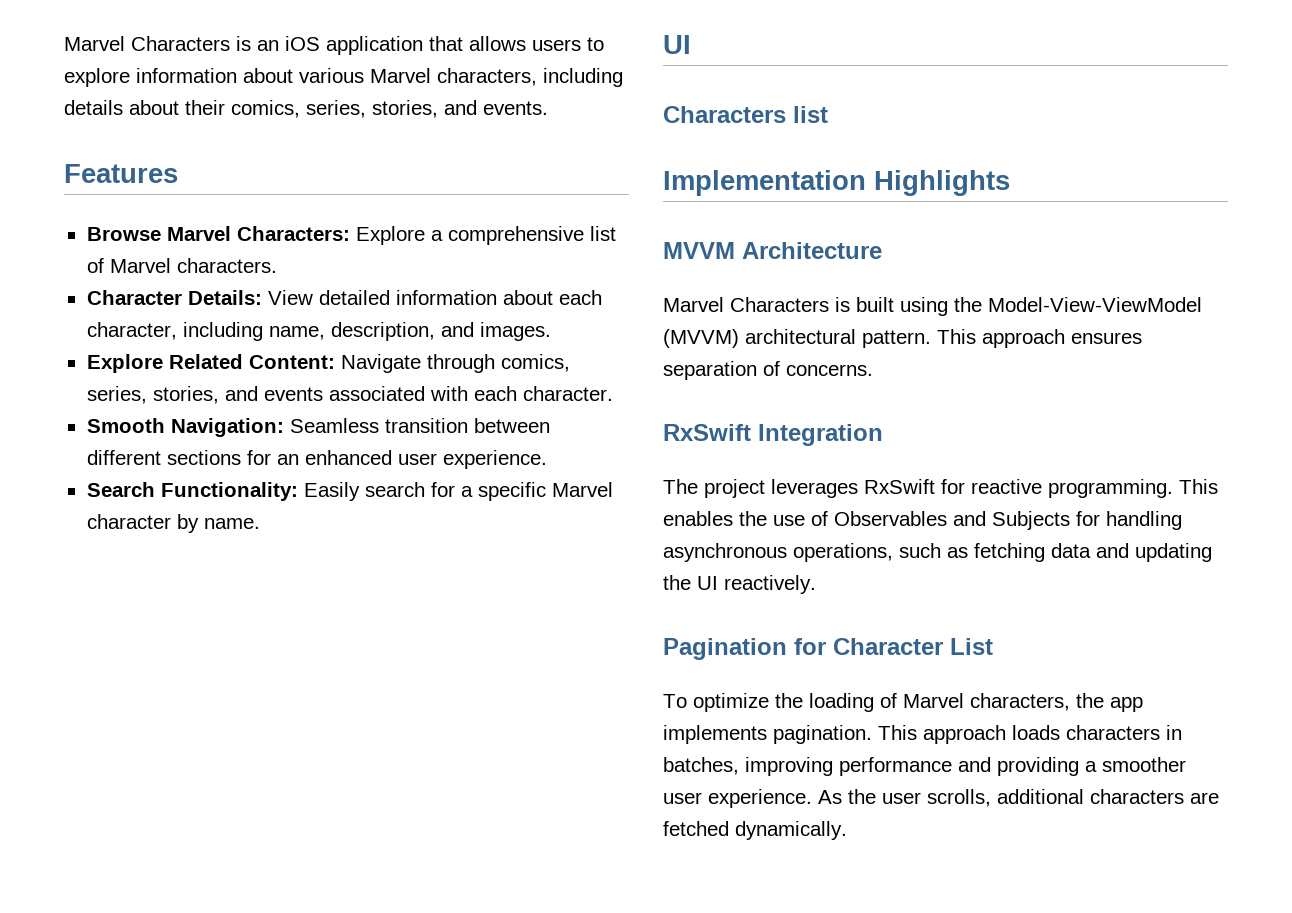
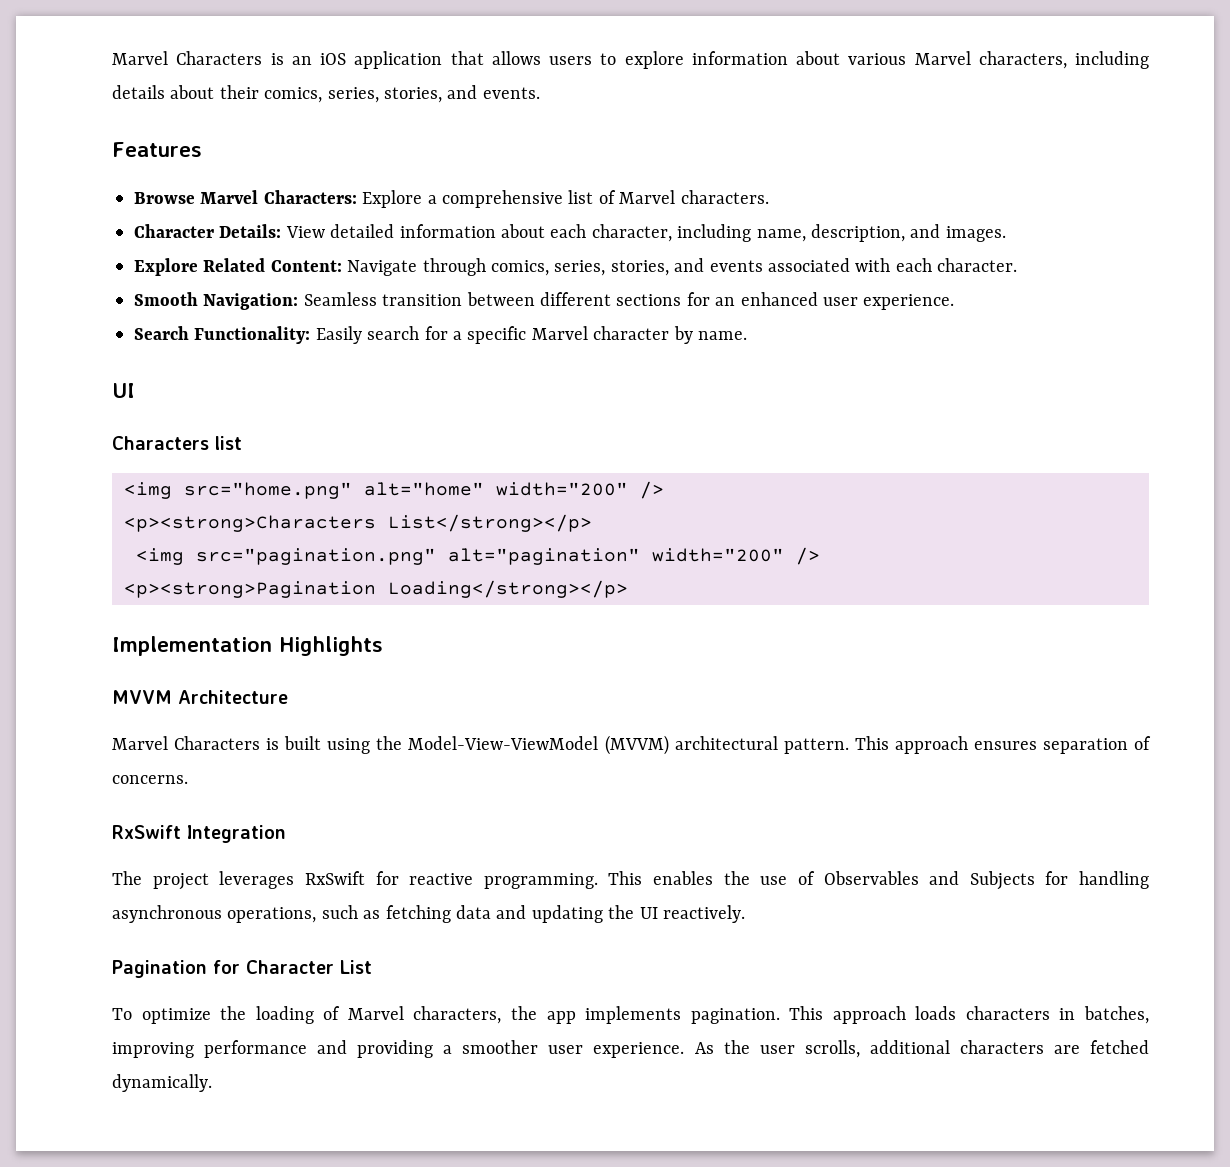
+ <img src="home.png" alt="home" width="200" />
+ <p><strong>Characters List</strong></p>
+ <img src="pagination.png" alt="pagination" width="200" />
+ <p><strong>Pagination Loading</strong></p>

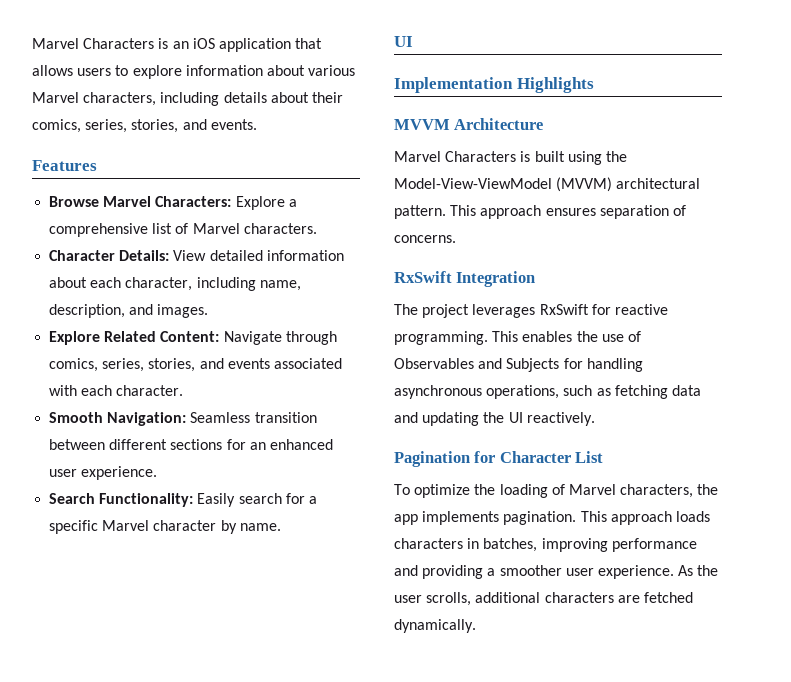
- Characters list
- <img src="home.png" alt="home" width="200" />
- <p><strong>Characters List</strong></p>
- <img src="pagination.png" alt="pagination" width="200" />
- <p><strong>Pagination Loading</strong></p>

